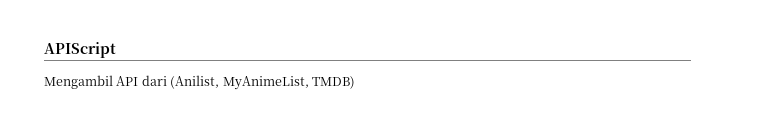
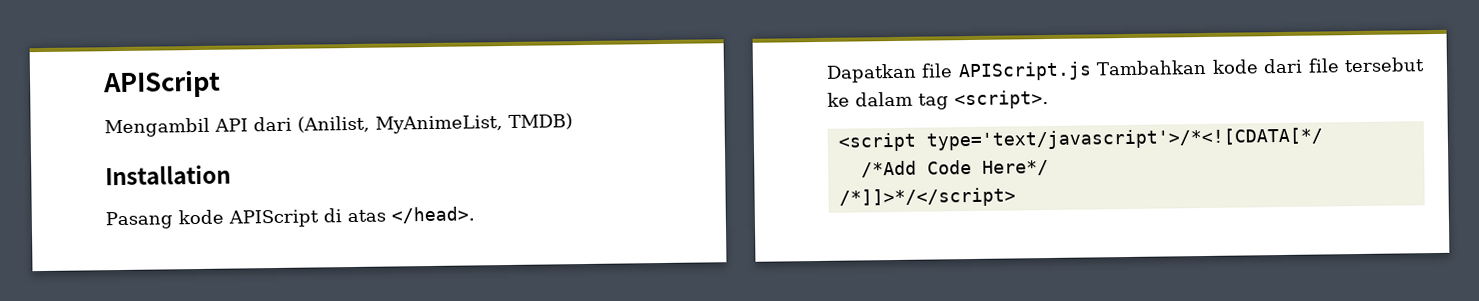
+ Installation
+ Pasang kode APIScript di atas </head>.
+ Dapatkan file APIScript.js Tambahkan kode dari file tersebut ke dalam tag <script>.
+ <script type='text/javascript'>/*<![CDATA[*/
+ /*Add Code Here*/
+ /*]]>*/</script>

